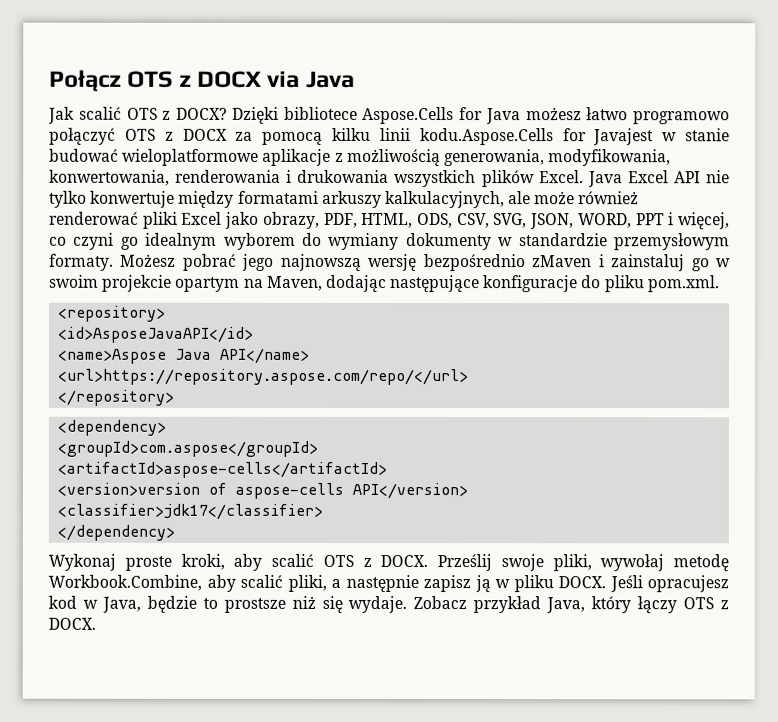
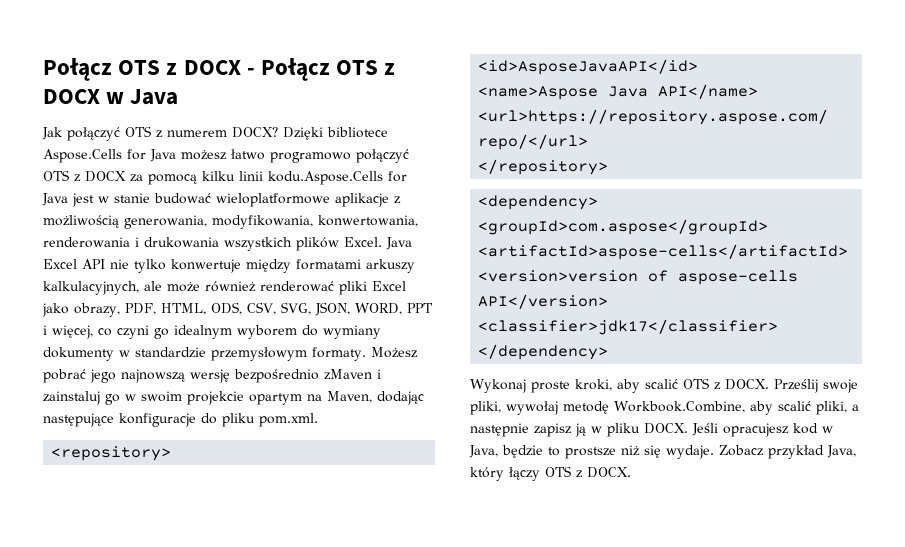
- Połącz OTS z DOCX via Java
+ Połącz OTS z DOCX - Połącz OTS z DOCX w Java
- Jak scalić OTS z DOCX?
+ Jak połączyć OTS z numerem DOCX?
- Dzięki bibliotece Aspose.Cells for Java możesz łatwo programowo połączyć OTS z DOCX za pomocą kilku linii kodu.Aspose.Cells for Javajest w stanie budować wieloplatformowe aplikacje z możliwością generowania, modyfikowania, konwertowania, renderowania i drukowania wszystkich plików Excel.
+ Dzięki bibliotece Aspose.Cells for Java możesz łatwo programowo połączyć OTS z DOCX za pomocą kilku linii kodu.Aspose.Cells for Java jest w stanie budować wieloplatformowe aplikacje z możliwością generowania, modyfikowania, konwertowania, renderowania i drukowania wszystkich plików Excel.

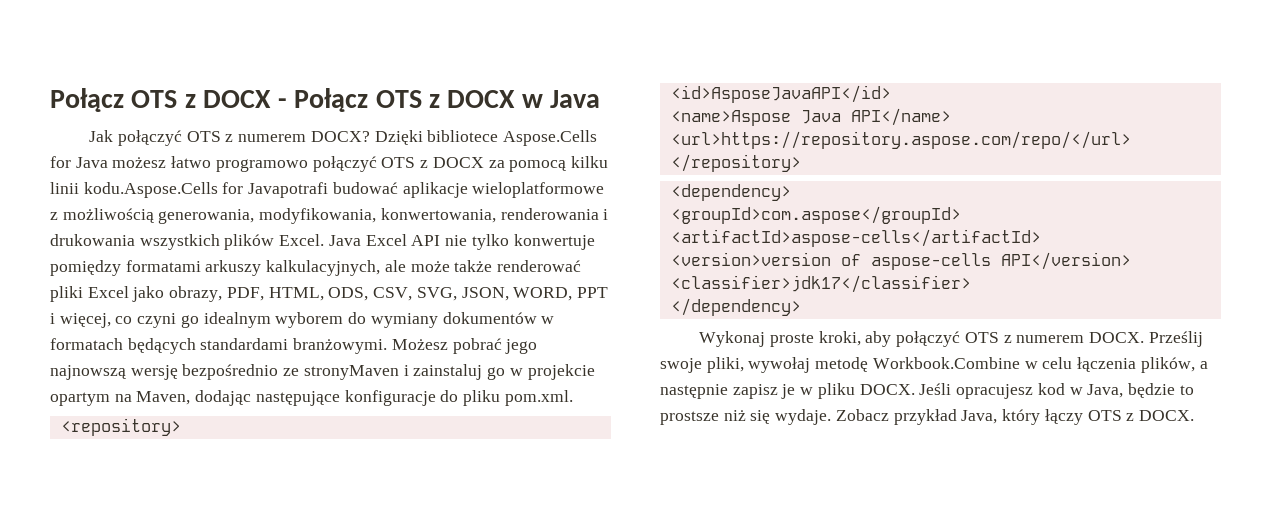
- Dzięki bibliotece Aspose.Cells for Java możesz łatwo programowo połączyć OTS z DOCX za pomocą kilku linii kodu.Aspose.Cells for Java jest w stanie budować wieloplatformowe aplikacje z możliwością generowania, modyfikowania, konwertowania, renderowania i drukowania wszystkich plików Excel.
+ Dzięki bibliotece Aspose.Cells for Java możesz łatwo programowo połączyć OTS z DOCX za pomocą kilku linii kodu.Aspose.Cells for Javapotrafi budować aplikacje wieloplatformowe z możliwością generowania, modyfikowania, konwertowania, renderowania i drukowania wszystkich plików Excel.
- Java Excel API nie tylko konwertuje między formatami arkuszy kalkulacyjnych, ale może również renderować pliki Excel jako obrazy, PDF, HTML, ODS, CSV, SVG, JSON, WORD, PPT i więcej, co czyni go idealnym wyborem do wymiany dokumenty w standardzie przemysłowym formaty.
+ Java Excel API nie tylko konwertuje pomiędzy formatami arkuszy kalkulacyjnych, ale może także renderować pliki Excel jako obrazy, PDF, HTML, ODS, CSV, SVG, JSON, WORD, PPT i więcej, co czyni go idealnym wyborem do wymiany dokumentów w formatach będących standardami branżowymi.
- Możesz pobrać jego najnowszą wersję bezpośrednio zMaven i zainstaluj go w swoim projekcie opartym na Maven, dodając następujące konfiguracje do pliku pom.xml.
+ Możesz pobrać jego najnowszą wersję bezpośrednio ze stronyMaven i zainstaluj go w projekcie opartym na Maven, dodając następujące konfiguracje do pliku pom.xml.
- Wykonaj proste kroki, aby scalić OTS z DOCX.
+ Wykonaj proste kroki, aby połączyć OTS z numerem DOCX.
- Prześlij swoje pliki, wywołaj metodę Workbook.Combine, aby scalić pliki, a następnie zapisz ją w pliku DOCX.
+ Prześlij swoje pliki, wywołaj metodę Workbook.Combine w celu łączenia plików, a następnie zapisz je w pliku DOCX.

